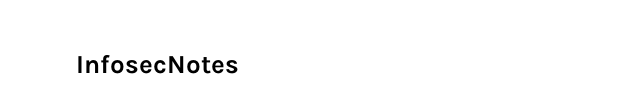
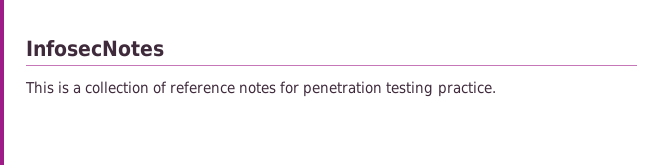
+ This is a collection of reference notes for penetration testing practice.

